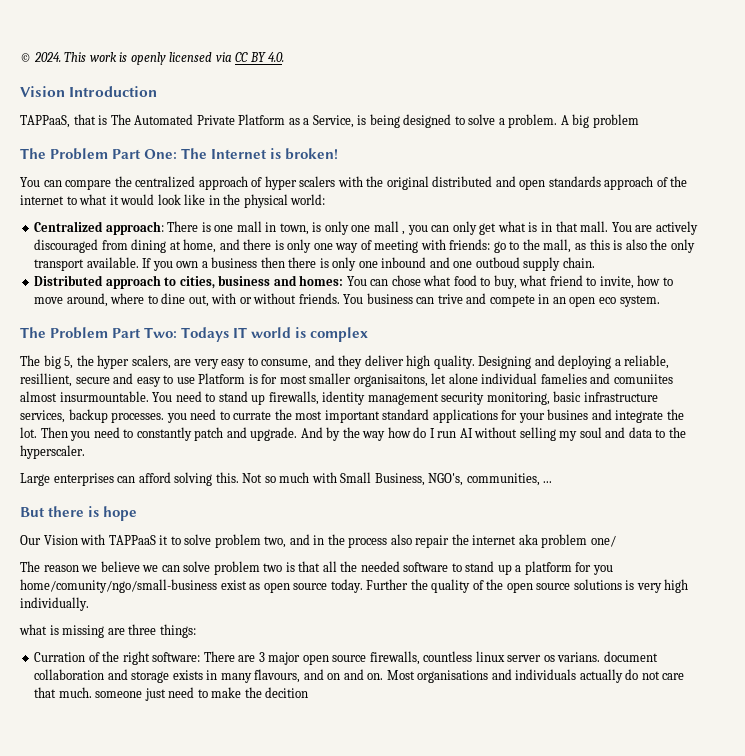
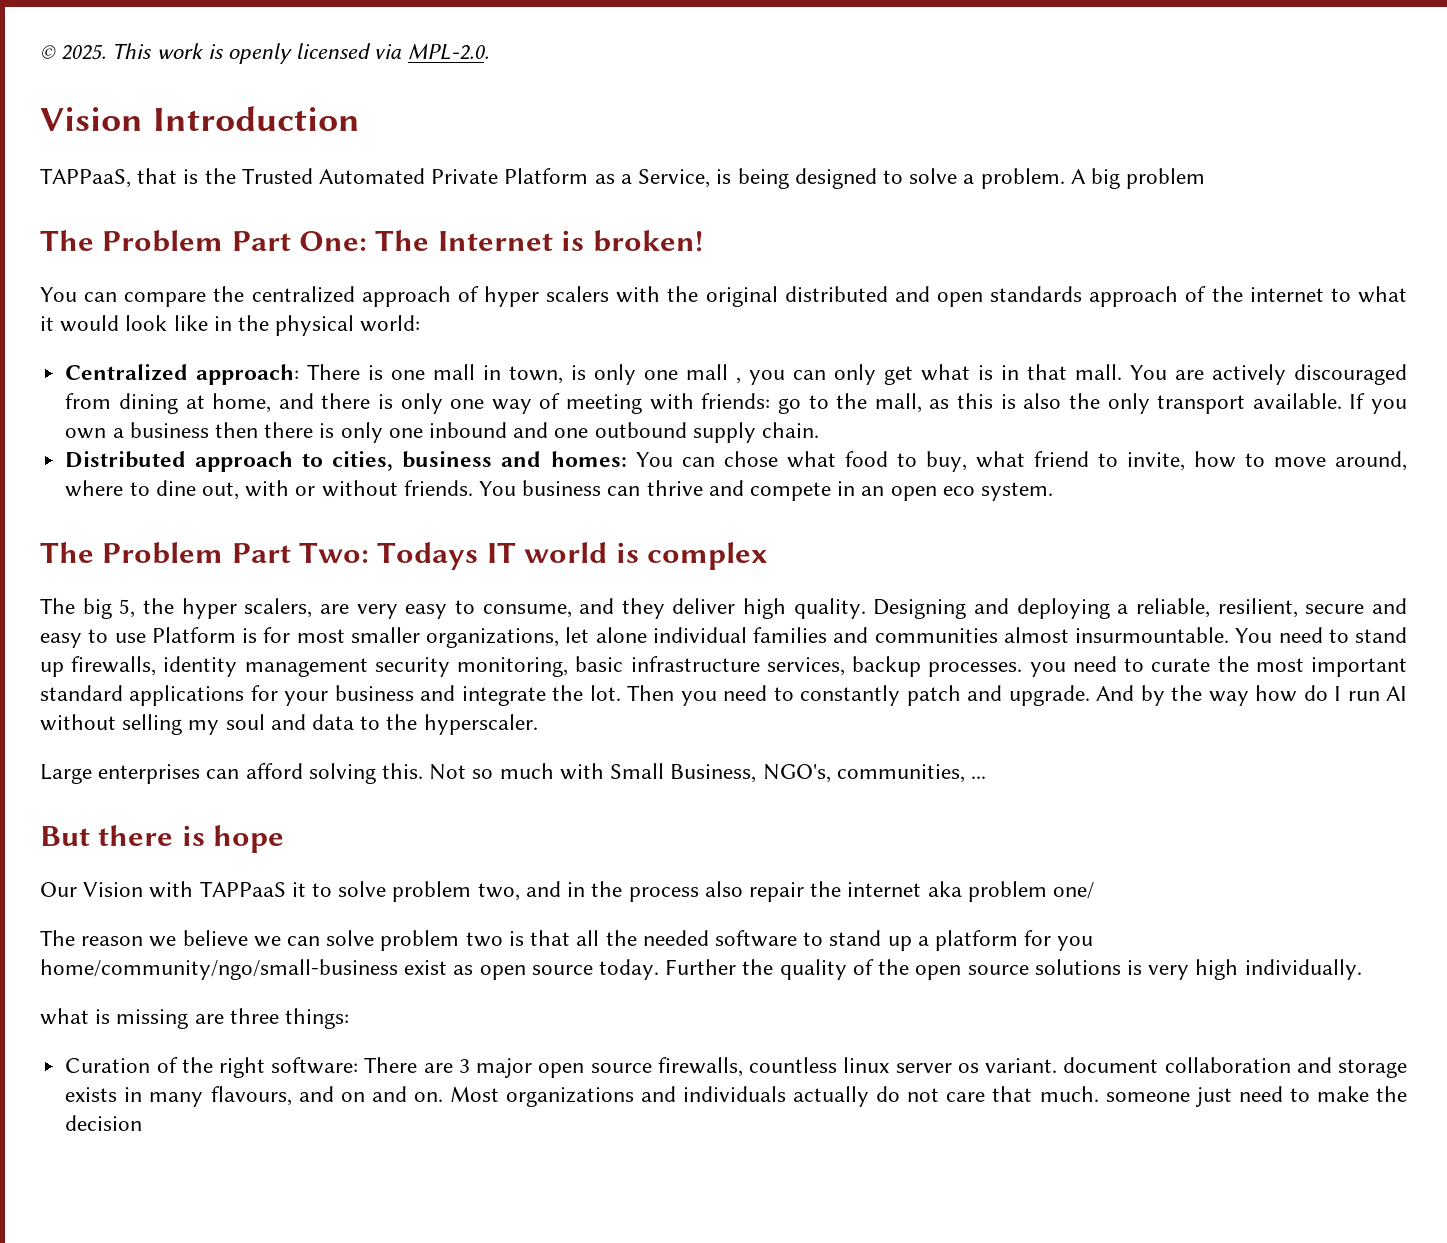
- © 2024.
+ © 2025.
- This work is openly licensed via CC BY 4.0.
+ This work is openly licensed via MPL-2.0.
- TAPPaaS, that is The Automated Private Platform as a Service, is being designed to solve a problem.
+ TAPPaaS, that is the Trusted Automated Private Platform as a Service, is being designed to solve a problem.
- If you own a business then there is only one inbound and one outboud supply chain.
+ If you own a business then there is only one inbound and one outbound supply chain.
- You business can trive and compete in an open eco system.
+ You business can thrive and compete in an open eco system.
- Designing and deploying a reliable, resillient, secure and easy to use Platform is for most smaller organisaitons, let alone individual famelies and comuniites almost insurmountable.
+ Designing and deploying a reliable, resilient, secure and easy to use Platform is for most smaller organizations, let alone individual families and communities almost insurmountable.
- You need to stand up firewalls, identity management security monitoring, basic infrastructure services, backup processes. you need to currate the most important standard applications for your busines and integrate the lot.
+ You need to stand up firewalls, identity management security monitoring, basic infrastructure services, backup processes. you need to curate the most important standard applications for your business and integrate the lot.
- The reason we believe we can solve problem two is that all the needed software to stand up a platform for you home/comunity/ngo/small-business exist as open source today.
+ The reason we believe we can solve problem two is that all the needed software to stand up a platform for you home/community/ngo/small-business exist as open source today.
- Curration of the right software: There are 3 major open source firewalls, countless linux server os varians. document collaboration and storage exists in many flavours, and on and on.
+ Curation of the right software: There are 3 major open source firewalls, countless linux server os variant. document collaboration and storage exists in many flavours, and on and on.
- Most organisations and individuals actually do not care that much. someone just need to make the decition
+ Most organizations and individuals actually do not care that much. someone just need to make the decision

